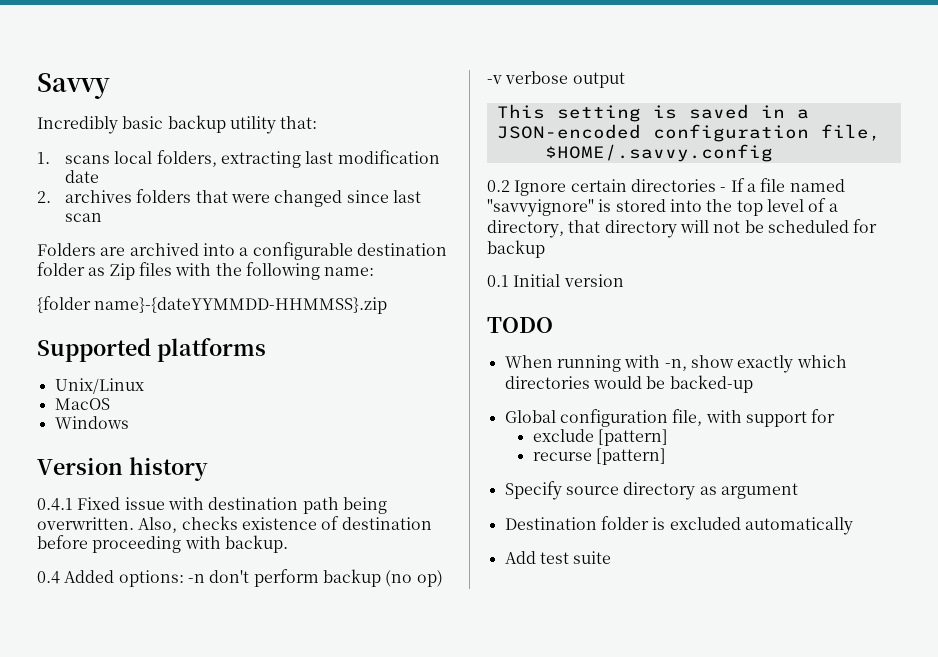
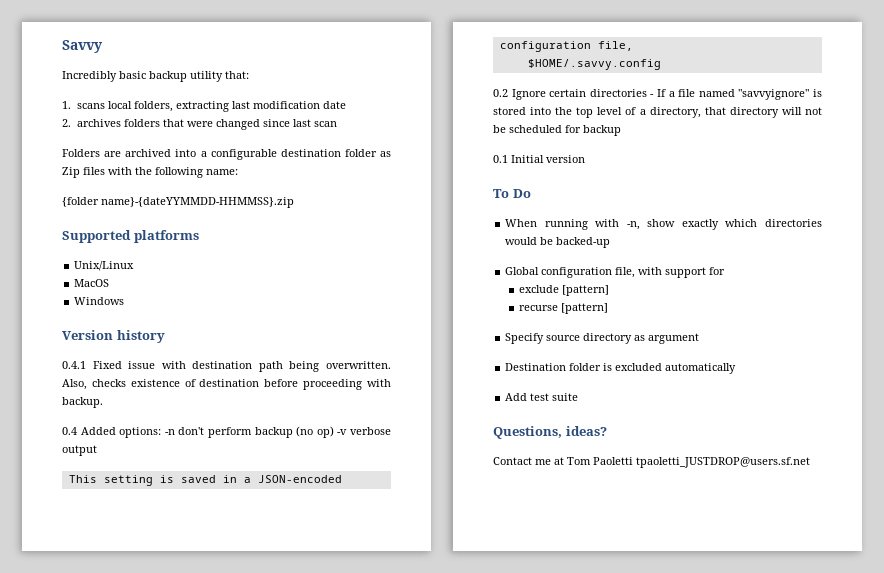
- TODO
+ To Do
+ Questions, ideas?
+ Contact me at Tom Paoletti tpaoletti_JUSTDROP@users.sf.net

